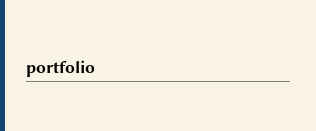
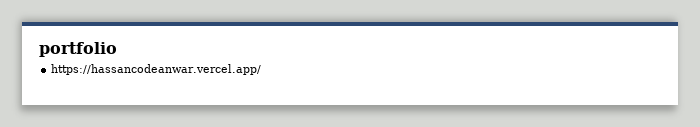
+ https://hassancodeanwar.vercel.app/

